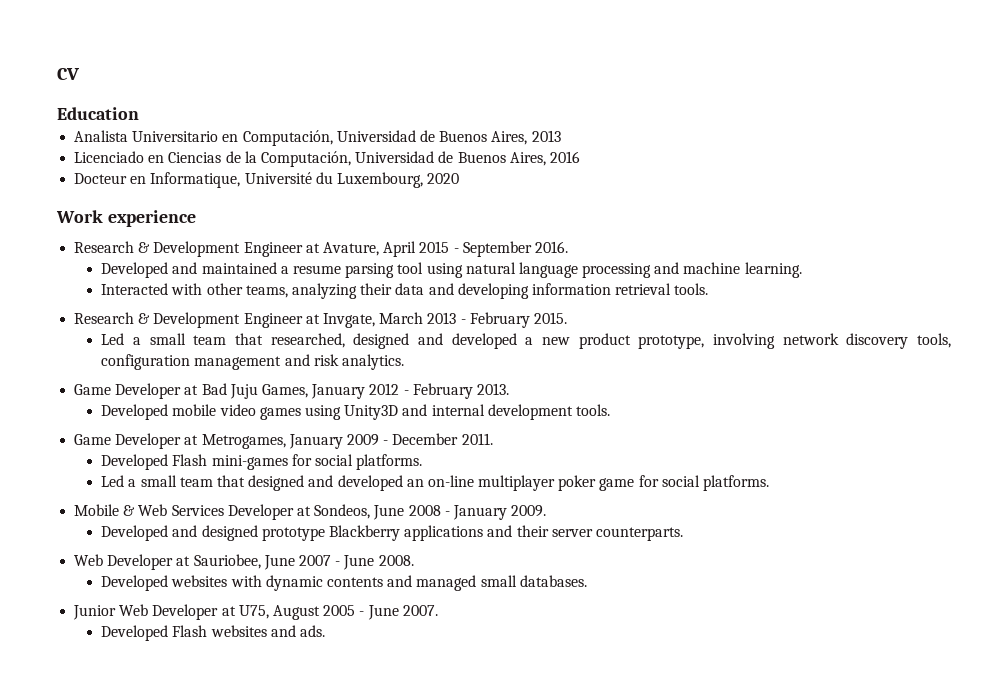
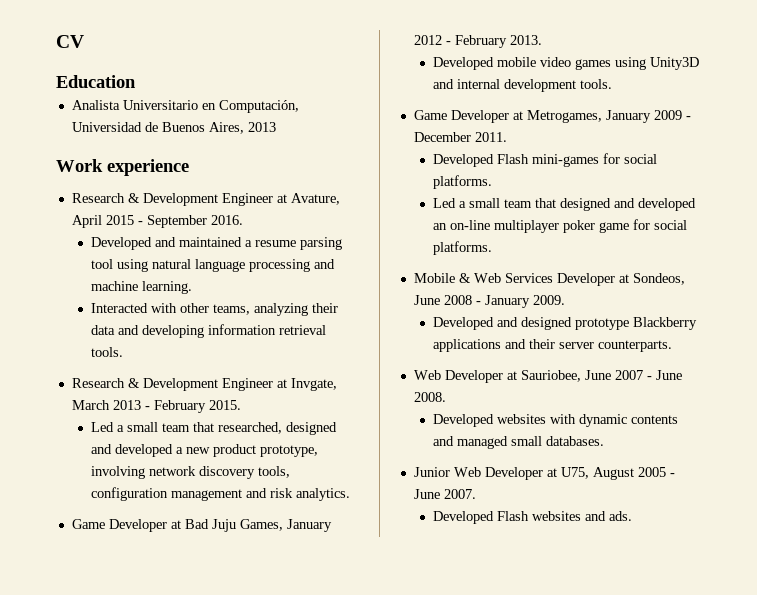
- Licenciado en Ciencias de la Computación, Universidad de Buenos Aires, 2016
- Docteur en Informatique, Université du Luxembourg, 2020

